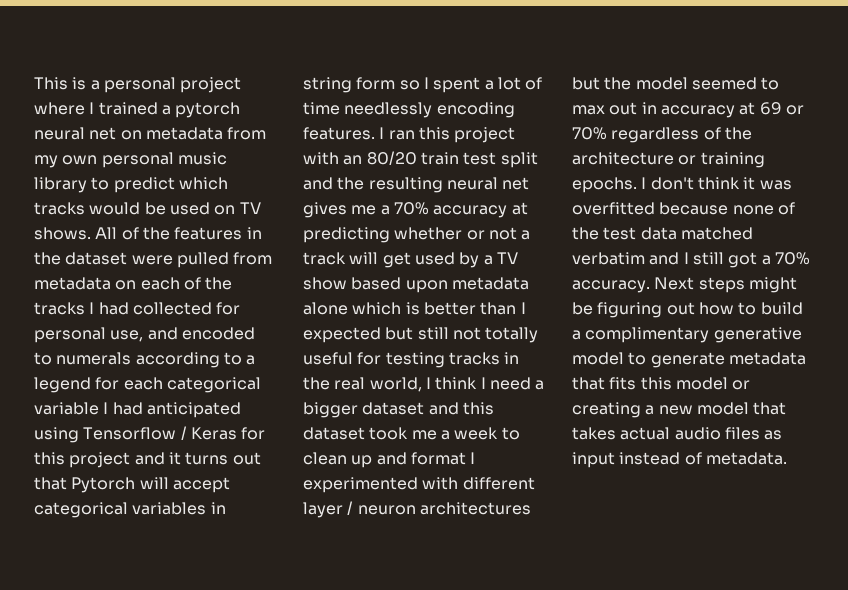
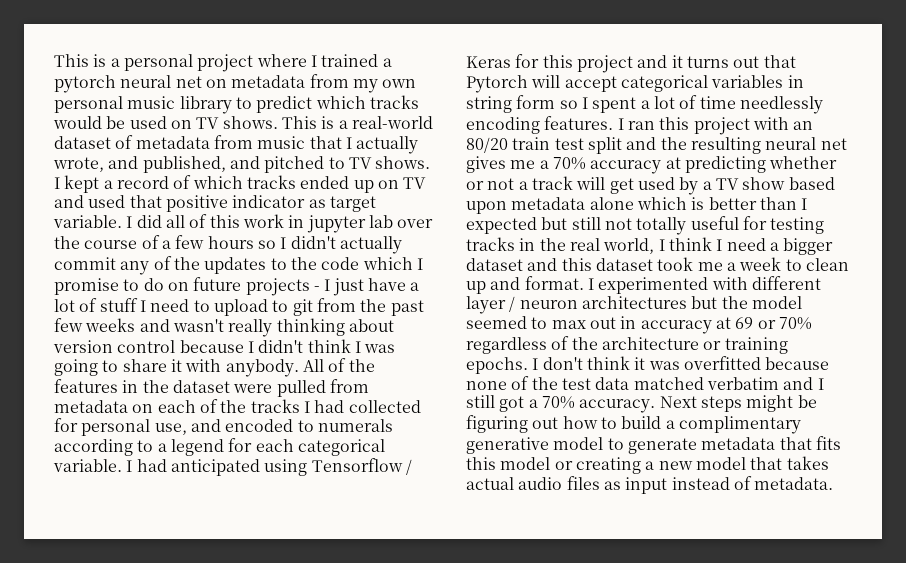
+ This is a real-world dataset of metadata from music that I actually wrote, and published, and pitched to TV shows. I kept a record of which tracks ended up on TV and used that positive indicator as target variable. I did all of this work in jupyter lab over the course of a few hours so I didn't actually commit any of the updates to the code which I promise to do on future projects - I just have a lot of stuff I need to upload to git from the past few weeks and wasn't really thinking about version control because I didn't think I was going to share it with anybody.
- All of the features in the dataset were pulled from metadata on each of the tracks I had collected for personal use, and encoded to numerals according to a legend for each categorical variable I had anticipated using Tensorflow / Keras for this project and it turns out that Pytorch will accept categorical variables in string form so I spent a lot of time needlessly encoding features.
+ All of the features in the dataset were pulled from metadata on each of the tracks I had collected for personal use, and encoded to numerals according to a legend for each categorical variable. I had anticipated using Tensorflow / Keras for this project and it turns out that Pytorch will accept categorical variables in string form so I spent a lot of time needlessly encoding features.
- I ran this project with an 80/20 train test split and the resulting neural net gives me a 70% accuracy at predicting whether or not a track will get used by a TV show based upon metadata alone which is better than I expected but still not totally useful for testing tracks in the real world, I think I need a bigger dataset and this dataset took me a week to clean up and format I experimented with different layer / neuron architectures but the model seemed to max out in accuracy at 69 or 70% regardless of the architecture or training epochs.
+ I ran this project with an 80/20 train test split and the resulting neural net gives me a 70% accuracy at predicting whether or not a track will get used by a TV show based upon metadata alone which is better than I expected but still not totally useful for testing tracks in the real world, I think I need a bigger dataset and this dataset took me a week to clean up and format. I experimented with different layer / neuron architectures but the model seemed to max out in accuracy at 69 or 70% regardless of the architecture or training epochs.

